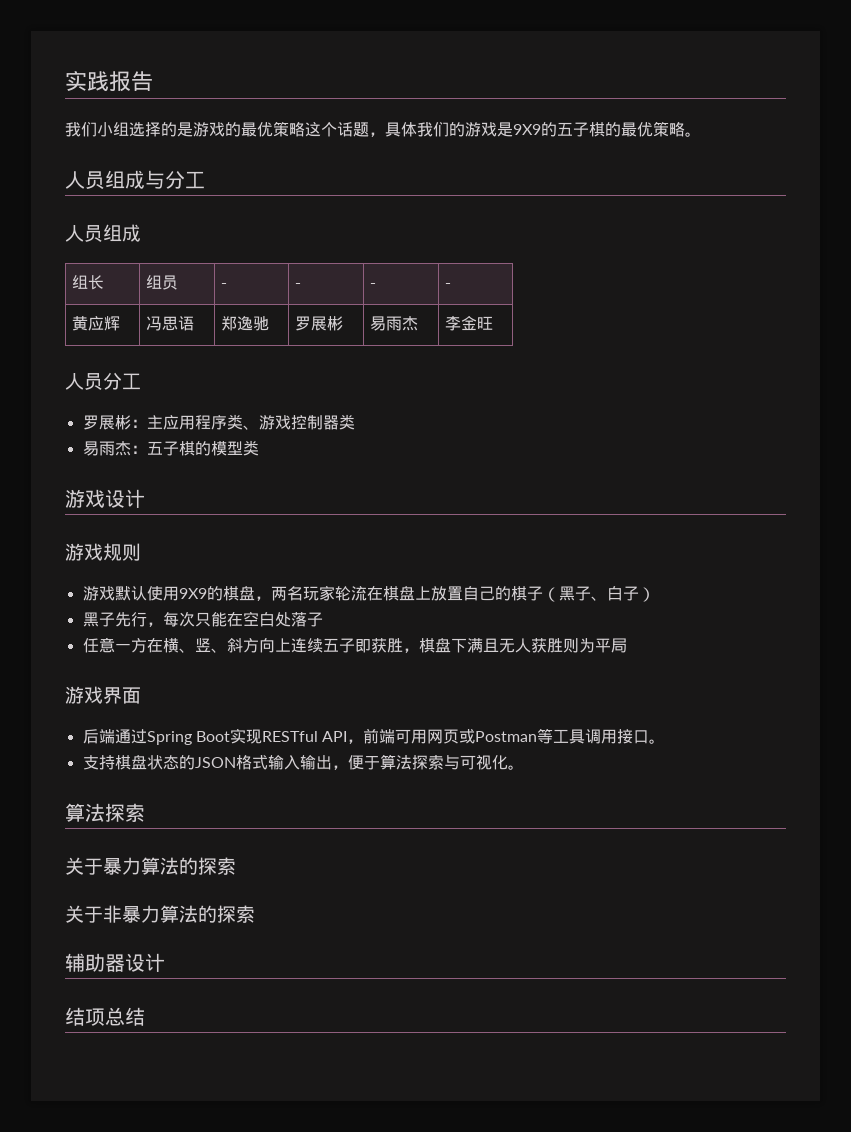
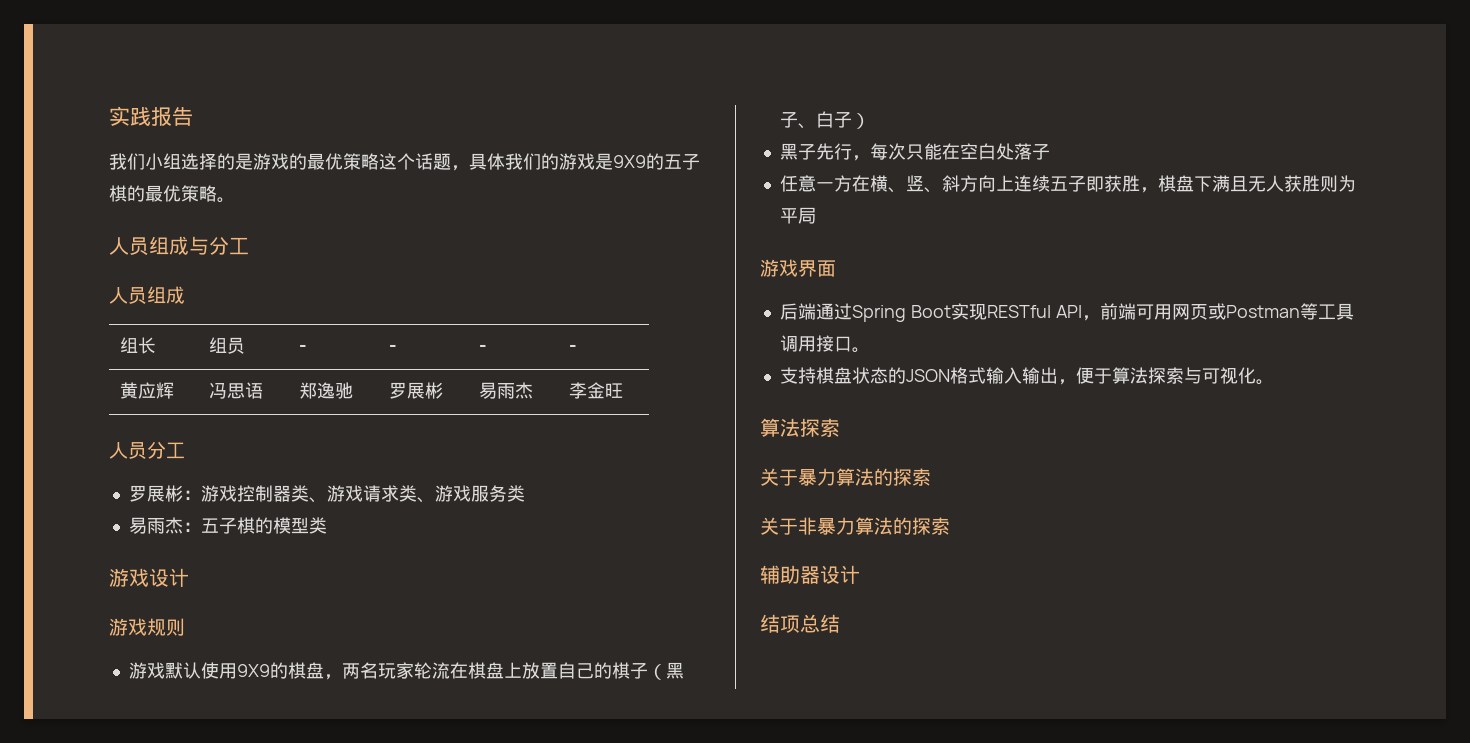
- 罗展彬：主应用程序类、游戏控制器类
+ 罗展彬：游戏控制器类、游戏请求类、游戏服务类

